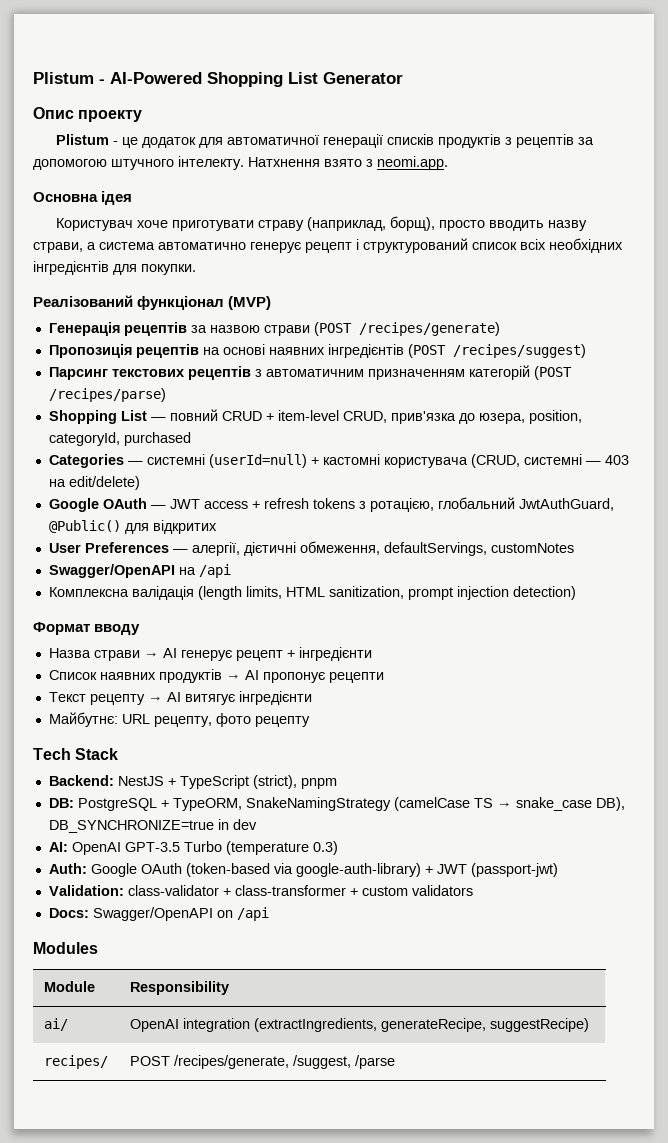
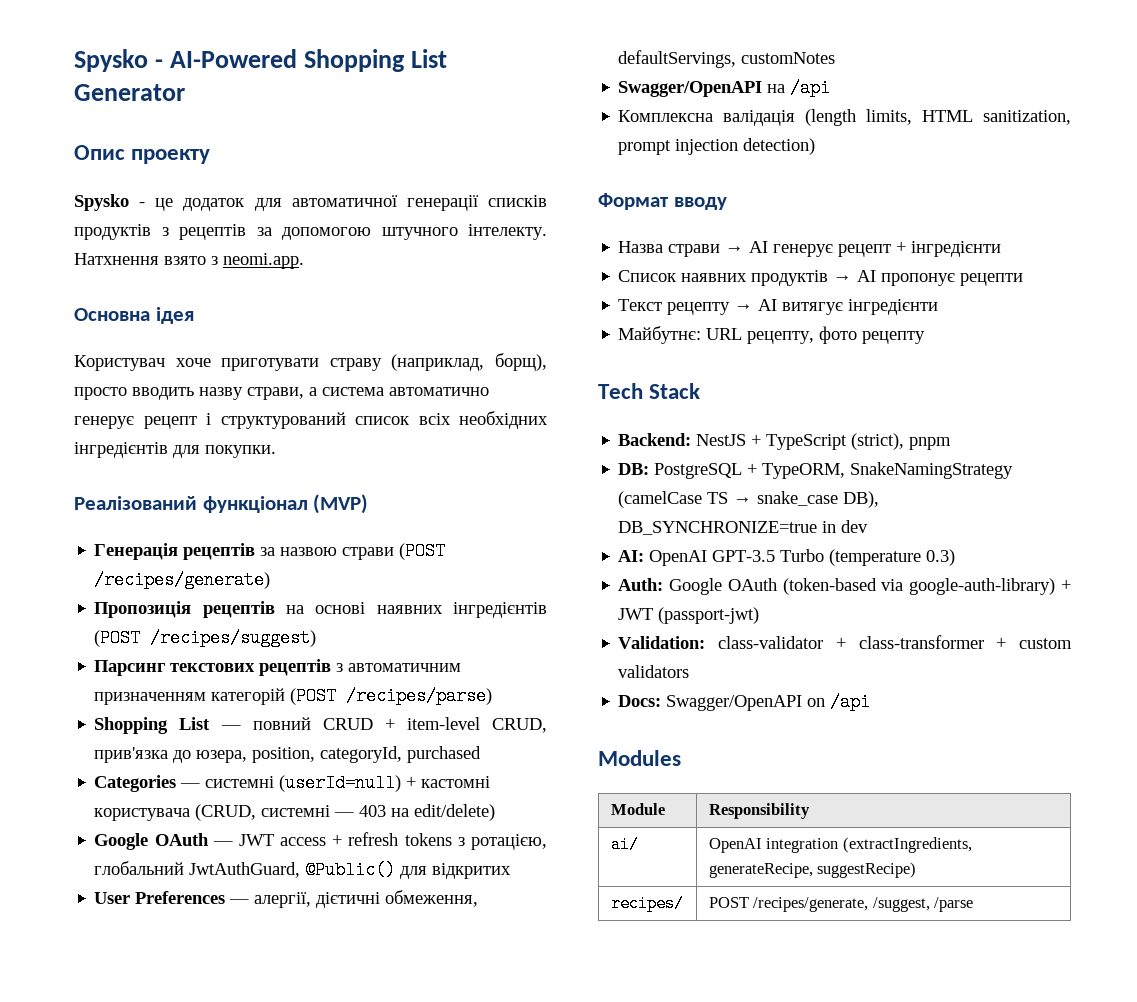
- Plistum - AI-Powered Shopping List Generator
+ Spysko - AI-Powered Shopping List Generator
- Plistum - це додаток для автоматичної генерації списків продуктів з рецептів за допомогою штучного інтелекту.
+ Spysko - це додаток для автоматичної генерації списків продуктів з рецептів за допомогою штучного інтелекту.

